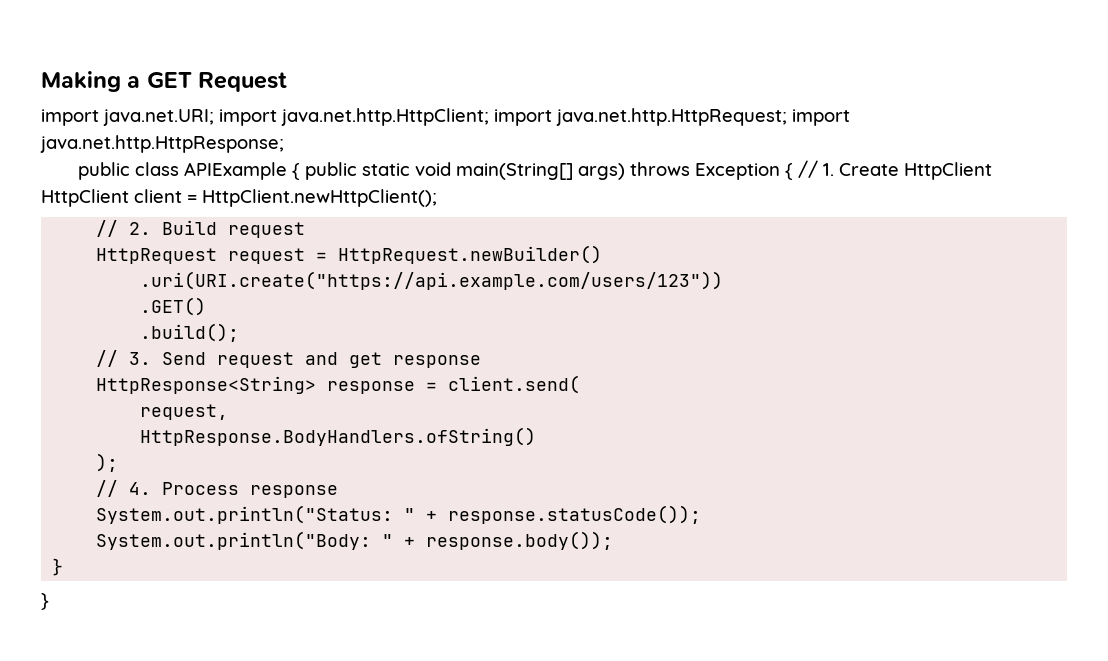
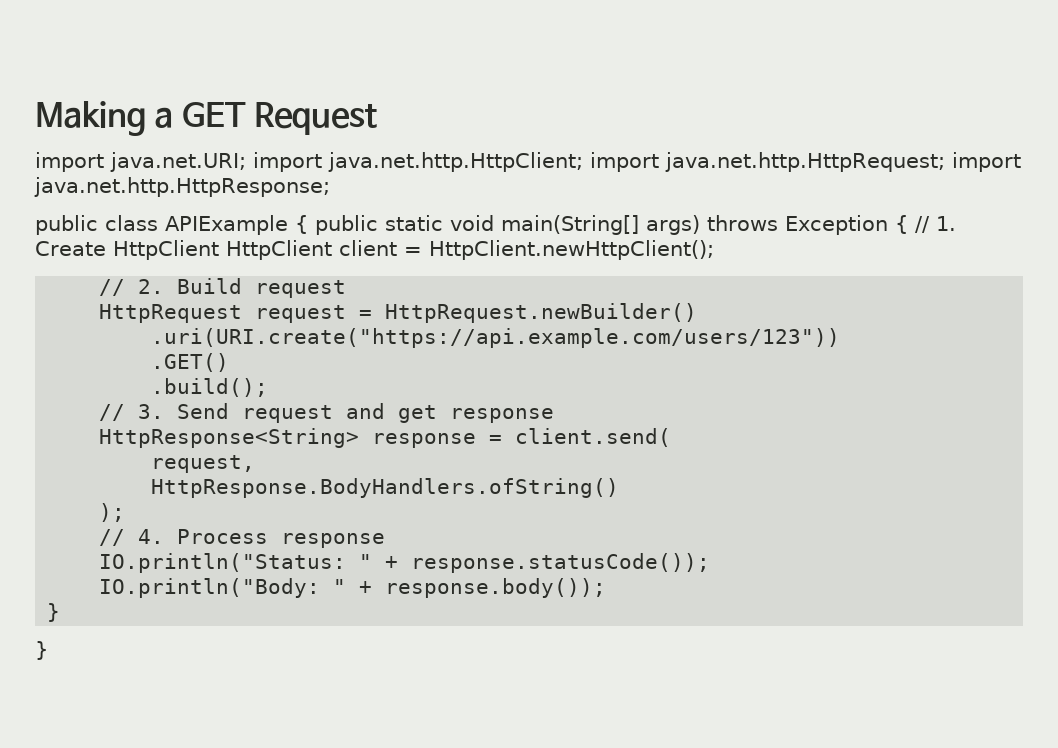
- System.out.println("Status: " + response.statusCode());
+ IO.println("Status: " + response.statusCode());
- System.out.println("Body: " + response.body());
+ IO.println("Body: " + response.body());

